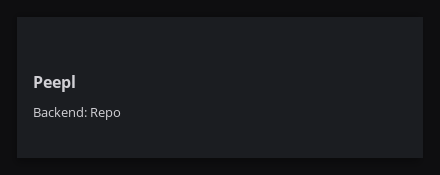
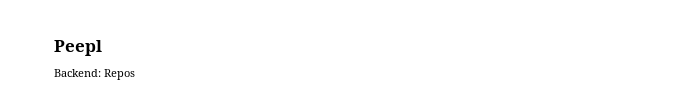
- Backend: Repo
+ Backend: Repos

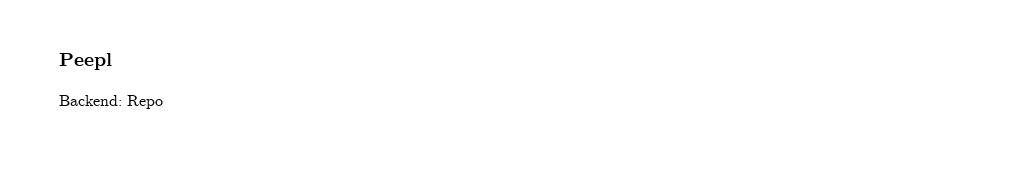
- Backend: Repos
+ Backend: Repo

